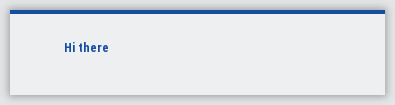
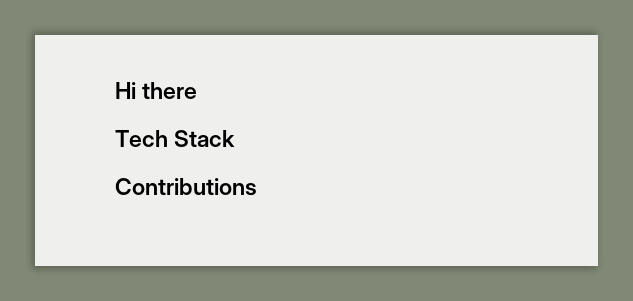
+ Tech Stack
+ Contributions

